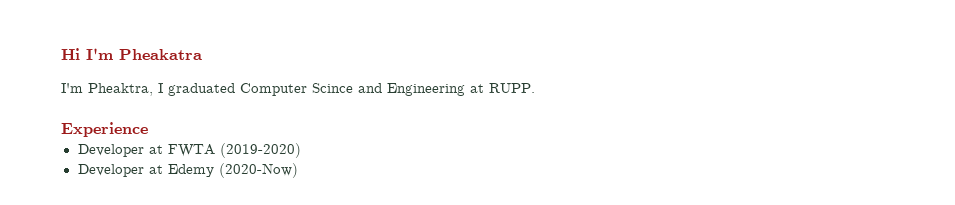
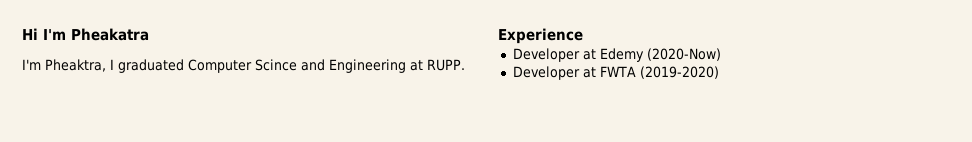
+ Developer at Edemy (2020-Now)
  Developer at FWTA (2019-2020)
- Developer at Edemy (2020-Now)

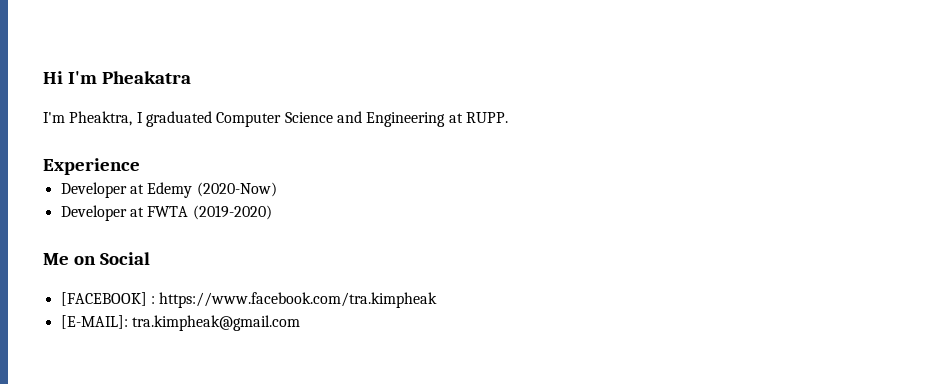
- I'm Pheaktra, I graduated Computer Scince and Engineering at RUPP.
+ I'm Pheaktra, I graduated Computer Science and Engineering at RUPP.
+ Me on Social
+ [FACEBOOK] : https://www.facebook.com/tra.kimpheak
+ [E-MAIL]: tra.kimpheak@gmail.com

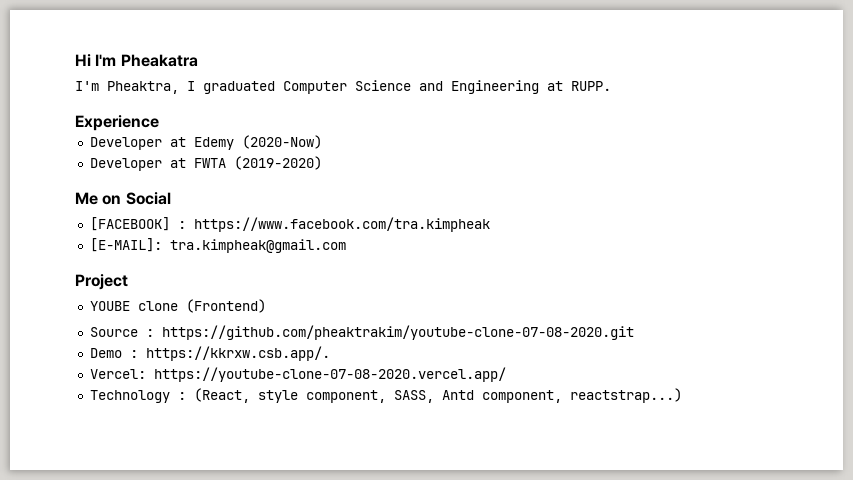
+ Project
+ YOUBE clone (Frontend)
+ Source : https://github.com/pheaktrakim/youtube-clone-07-08-2020.git
+ Demo : https://kkrxw.csb.app/.
+ Vercel: https://youtube-clone-07-08-2020.vercel.app/
+ Technology : (React, style component, SASS, Antd component, reactstrap...)

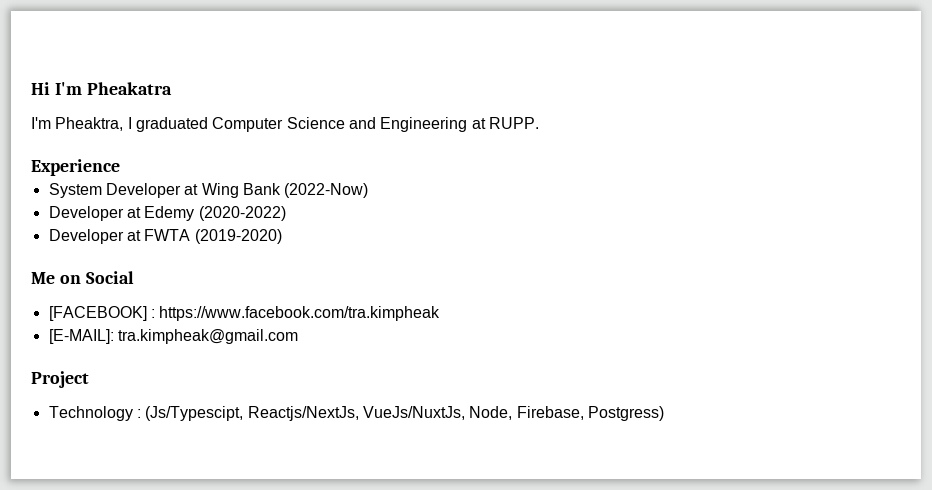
+ System Developer at Wing Bank (2022-Now)
- Developer at Edemy (2020-Now)
+ Developer at Edemy (2020-2022)
- YOUBE clone (Frontend)
- Source : https://github.com/pheaktrakim/youtube-clone-07-08-2020.git
- Demo : https://kkrxw.csb.app/.
- Vercel: https://youtube-clone-07-08-2020.vercel.app/
- Technology : (React, style component, SASS, Antd component, reactstrap...)
+ Technology : (Js/Typescipt, Reactjs/NextJs, VueJs/NuxtJs, Node, Firebase, Postgress)

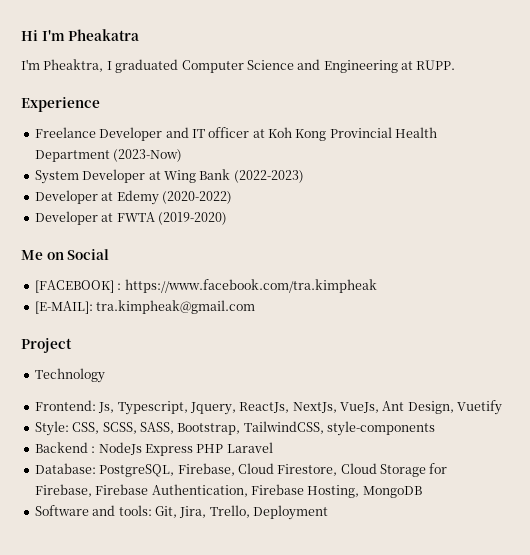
+ Freelance Developer and IT officer at Koh Kong Provincial Health Department (2023-Now)
- System Developer at Wing Bank (2022-Now)
+ System Developer at Wing Bank (2022-2023)
- Technology : (Js/Typescipt, Reactjs/NextJs, VueJs/NuxtJs, Node, Firebase, Postgress)
+ Technology
+ Frontend: Js, Typescript, Jquery, ReactJs, NextJs, VueJs, Ant Design, Vuetify
+ Style: CSS, SCSS, SASS, Bootstrap, TailwindCSS, style-components
+ Backend : NodeJs Express PHP Laravel
+ Database: PostgreSQL, Firebase, Cloud Firestore, Cloud Storage for Firebase, Firebase Authentication, Firebase Hosting, MongoDB
+ Software and tools: Git, Jira, Trello, Deployment

